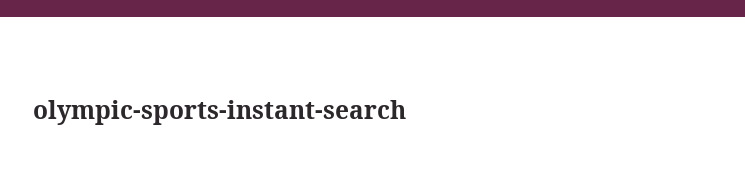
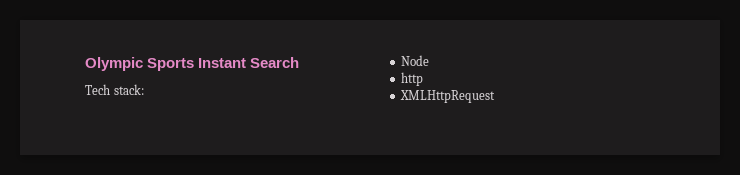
- olympic-sports-instant-search
+ Olympic Sports Instant Search
+ Tech stack:
+ Node
+ http
+ XMLHttpRequest

